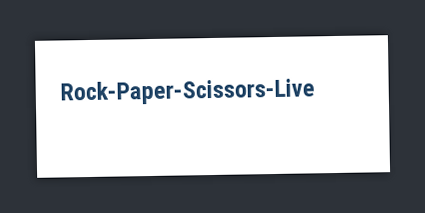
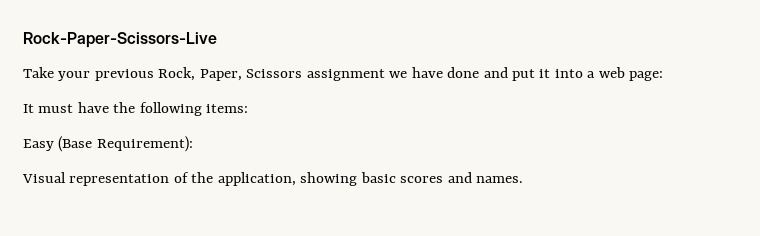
+ Take your previous Rock, Paper, Scissors assignment we have done and put it into a web page:
+ It must have the following items:
+ Easy (Base Requirement):
+ Visual representation of the application, showing basic scores and names.

